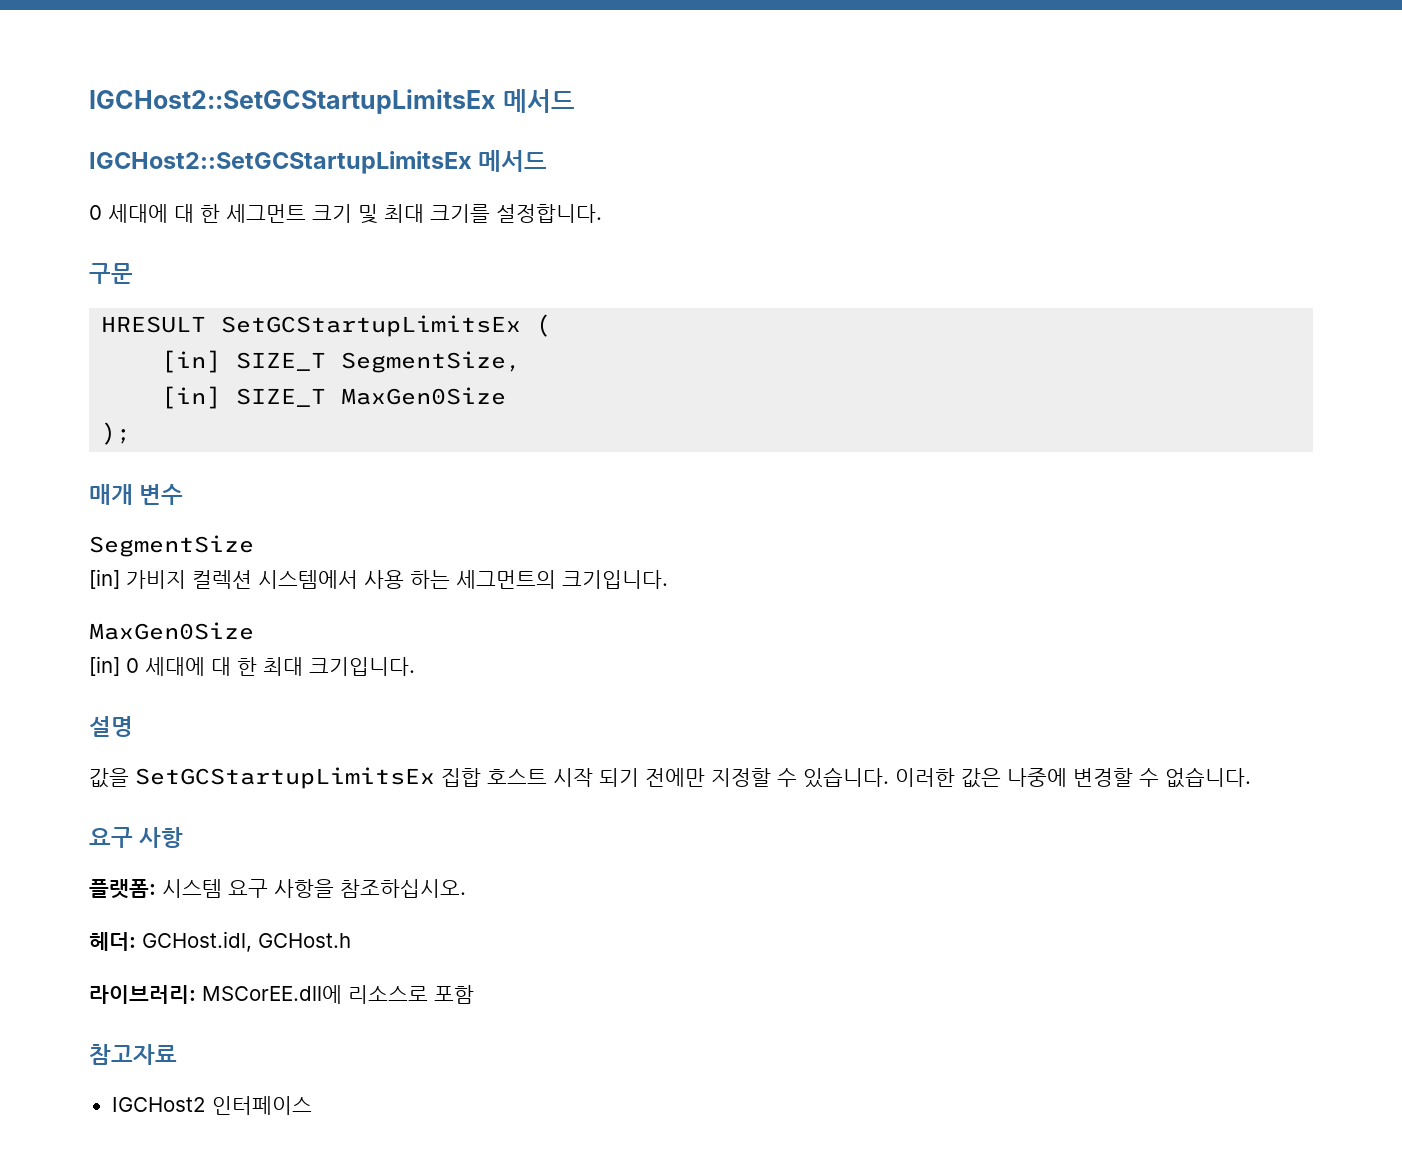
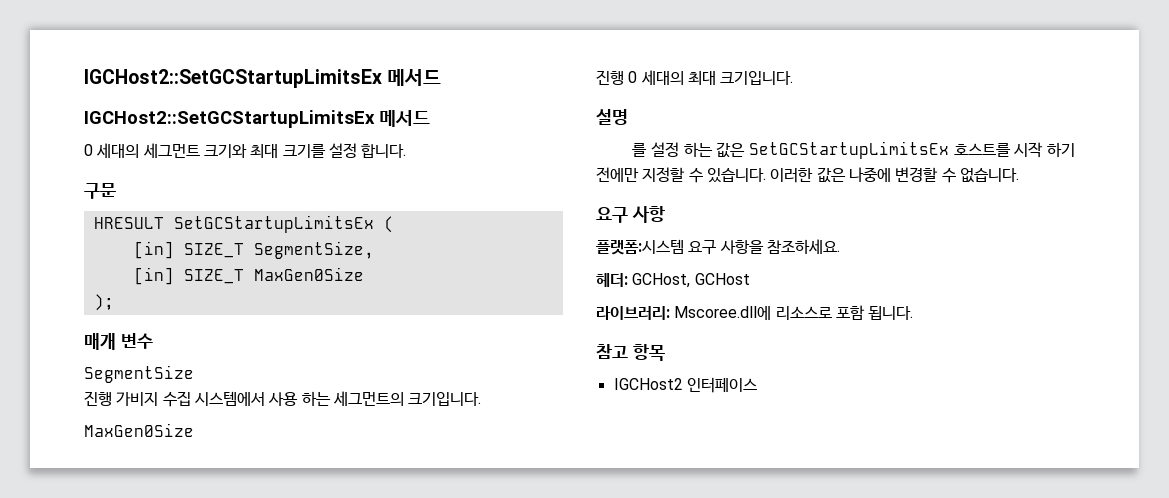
- 0 세대에 대 한 세그먼트 크기 및 최대 크기를 설정합니다.
+ 0 세대의 세그먼트 크기와 최대 크기를 설정 합니다.
- [in] 가비지 컬렉션 시스템에서 사용 하는 세그먼트의 크기입니다.
+ 진행 가비지 수집 시스템에서 사용 하는 세그먼트의 크기입니다.
- [in] 0 세대에 대 한 최대 크기입니다.
+ 진행 0 세대의 최대 크기입니다.
  설명
- 값을 SetGCStartupLimitsEx 집합 호스트 시작 되기 전에만 지정할 수 있습니다.
+ 를 설정 하는 값은 SetGCStartupLimitsEx 호스트를 시작 하기 전에만 지정할 수 있습니다.
- 플랫폼: 시스템 요구 사항을 참조하십시오.
+ 플랫폼:시스템 요구 사항을 참조하세요.
- 헤더: GCHost.idl, GCHost.h
+ 헤더: GCHost, GCHost
- 라이브러리: MSCorEE.dll에 리소스로 포함
- 참고자료
+ 라이브러리: Mscoree.dll에 리소스로 포함 됩니다.
+ 참고 항목

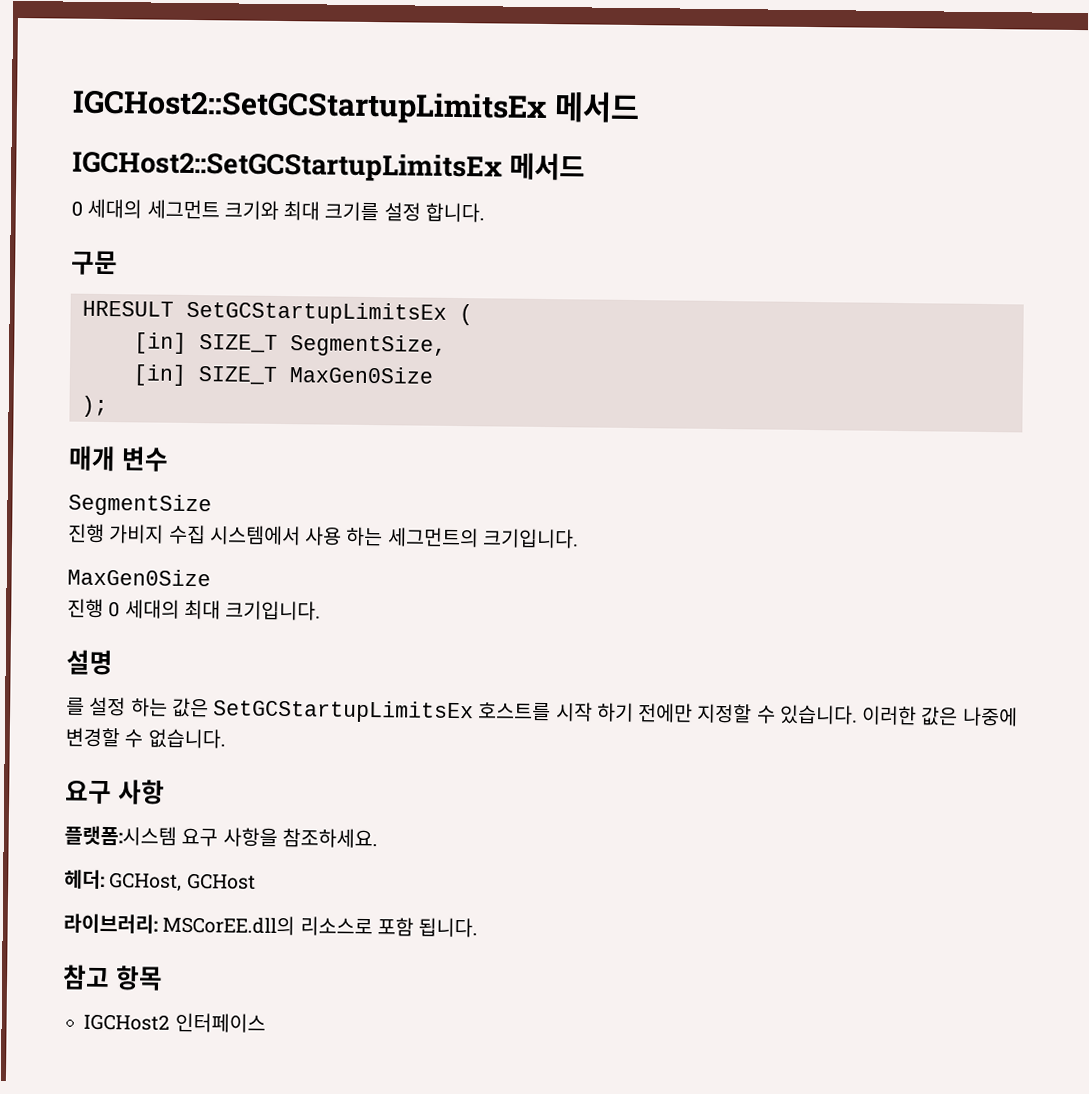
- 라이브러리: Mscoree.dll에 리소스로 포함 됩니다.
+ 라이브러리: MSCorEE.dll의 리소스로 포함 됩니다.

